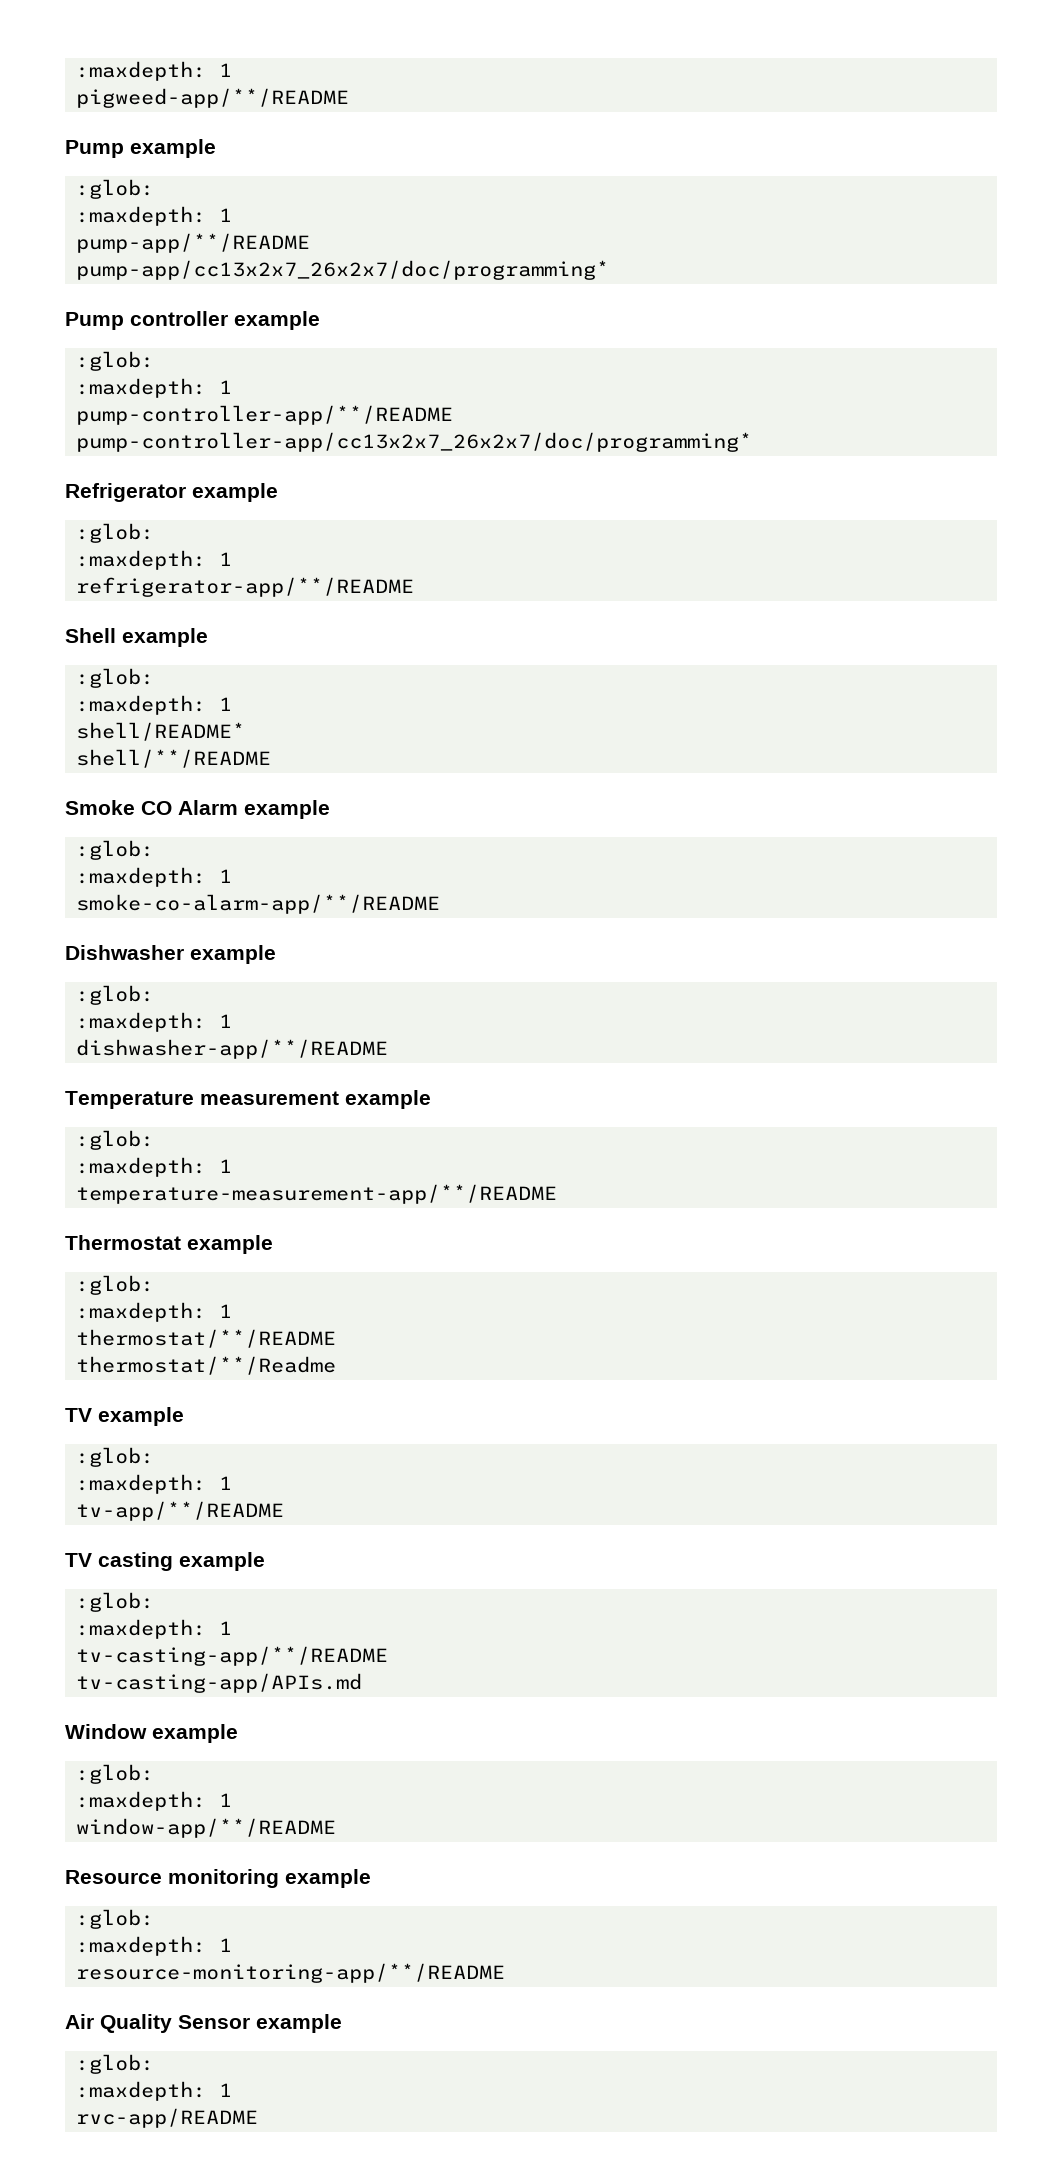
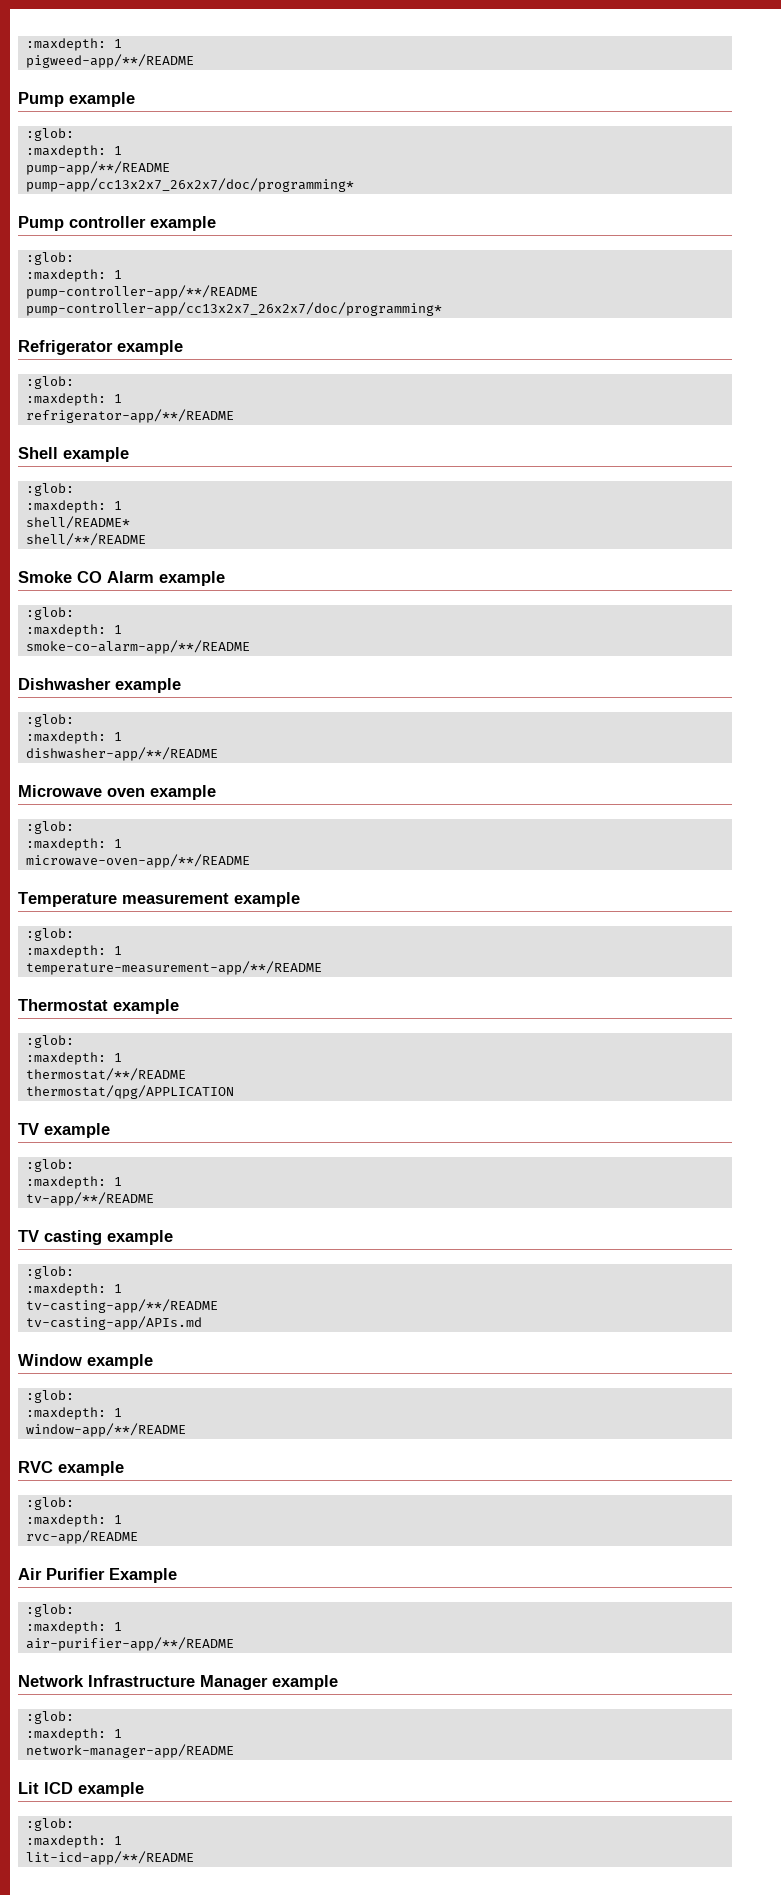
+ Microwave oven example
+ :glob:
+ :maxdepth: 1
+ microwave-oven-app/**/README
- thermostat/**/Readme
+ thermostat/qpg/APPLICATION
- Resource monitoring example
- :glob:
- :maxdepth: 1
- resource-monitoring-app/**/README
- Air Quality Sensor example
+ RVC example
+ Air Purifier Example
+ :glob:
+ :maxdepth: 1
+ air-purifier-app/**/README
+ Network Infrastructure Manager example
+ :glob:
+ :maxdepth: 1
+ network-manager-app/README
+ Lit ICD example
+ :glob:
+ :maxdepth: 1
+ lit-icd-app/**/README

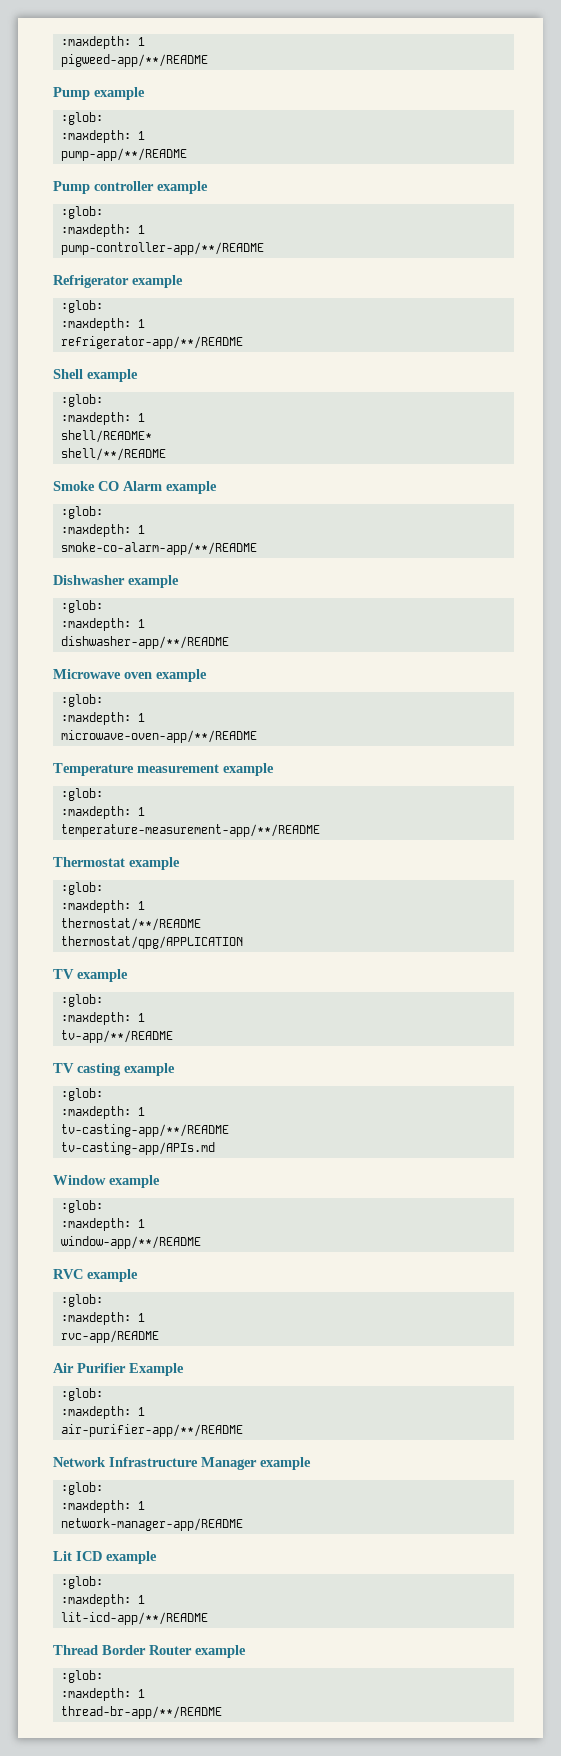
- pump-app/cc13x2x7_26x2x7/doc/programming*
- pump-controller-app/cc13x2x7_26x2x7/doc/programming*
+ Thread Border Router example
+ :glob:
+ :maxdepth: 1
+ thread-br-app/**/README

